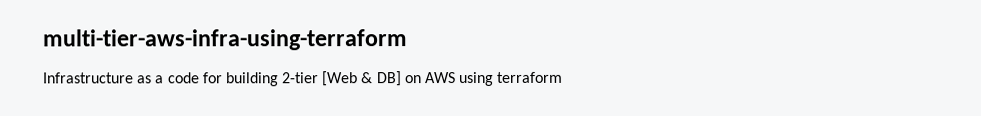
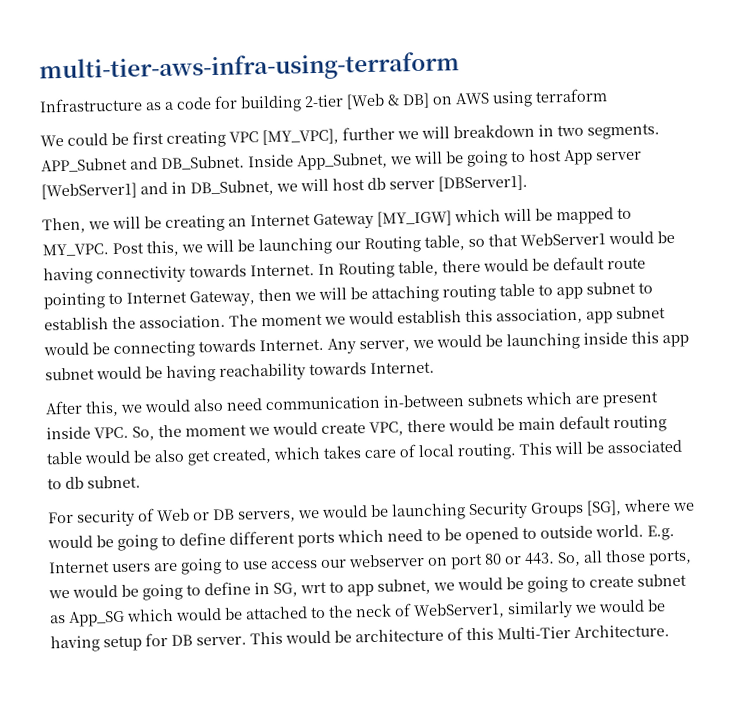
+ We could be first creating VPC [MY_VPC], further we will breakdown in two segments. APP_Subnet and DB_Subnet. Inside App_Subnet, we will be going to host App server [WebServer1] and in DB_Subnet, we will host db server [DBServer1].
+ Then, we will be creating an Internet Gateway [MY_IGW] which will be mapped to MY_VPC. Post this, we will be launching our Routing table, so that WebServer1 would be having connectivity towards Internet. In Routing table, there would be default route pointing to Internet Gateway, then we will be attaching routing table to app subnet to establish the association. The moment we would establish this association, app subnet would be connecting towards Internet. Any server, we would be launching inside this app subnet would be having reachability towards Internet.
+ After this, we would also need communication in-between subnets which are present inside VPC. So, the moment we would create VPC, there would be main default routing table would be also get created, which takes care of local routing. This will be associated to db subnet.
+ For security of Web or DB servers, we would be launching Security Groups [SG], where we would be going to define different ports which need to be opened to outside world. E.g. Internet users are going to use access our webserver on port 80 or 443. So, all those ports, we would be going to define in SG, wrt to app subnet, we would be going to create subnet as App_SG which would be attached to the neck of WebServer1, similarly we would be having setup for DB server. This would be architecture of this Multi-Tier Architecture.

